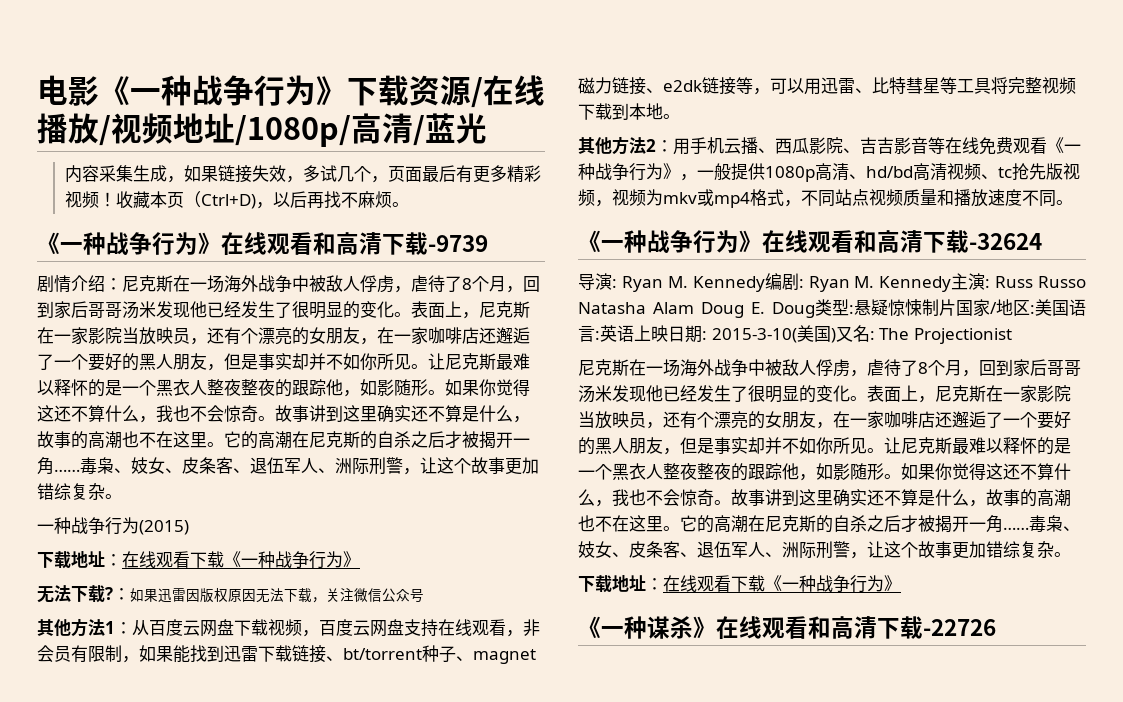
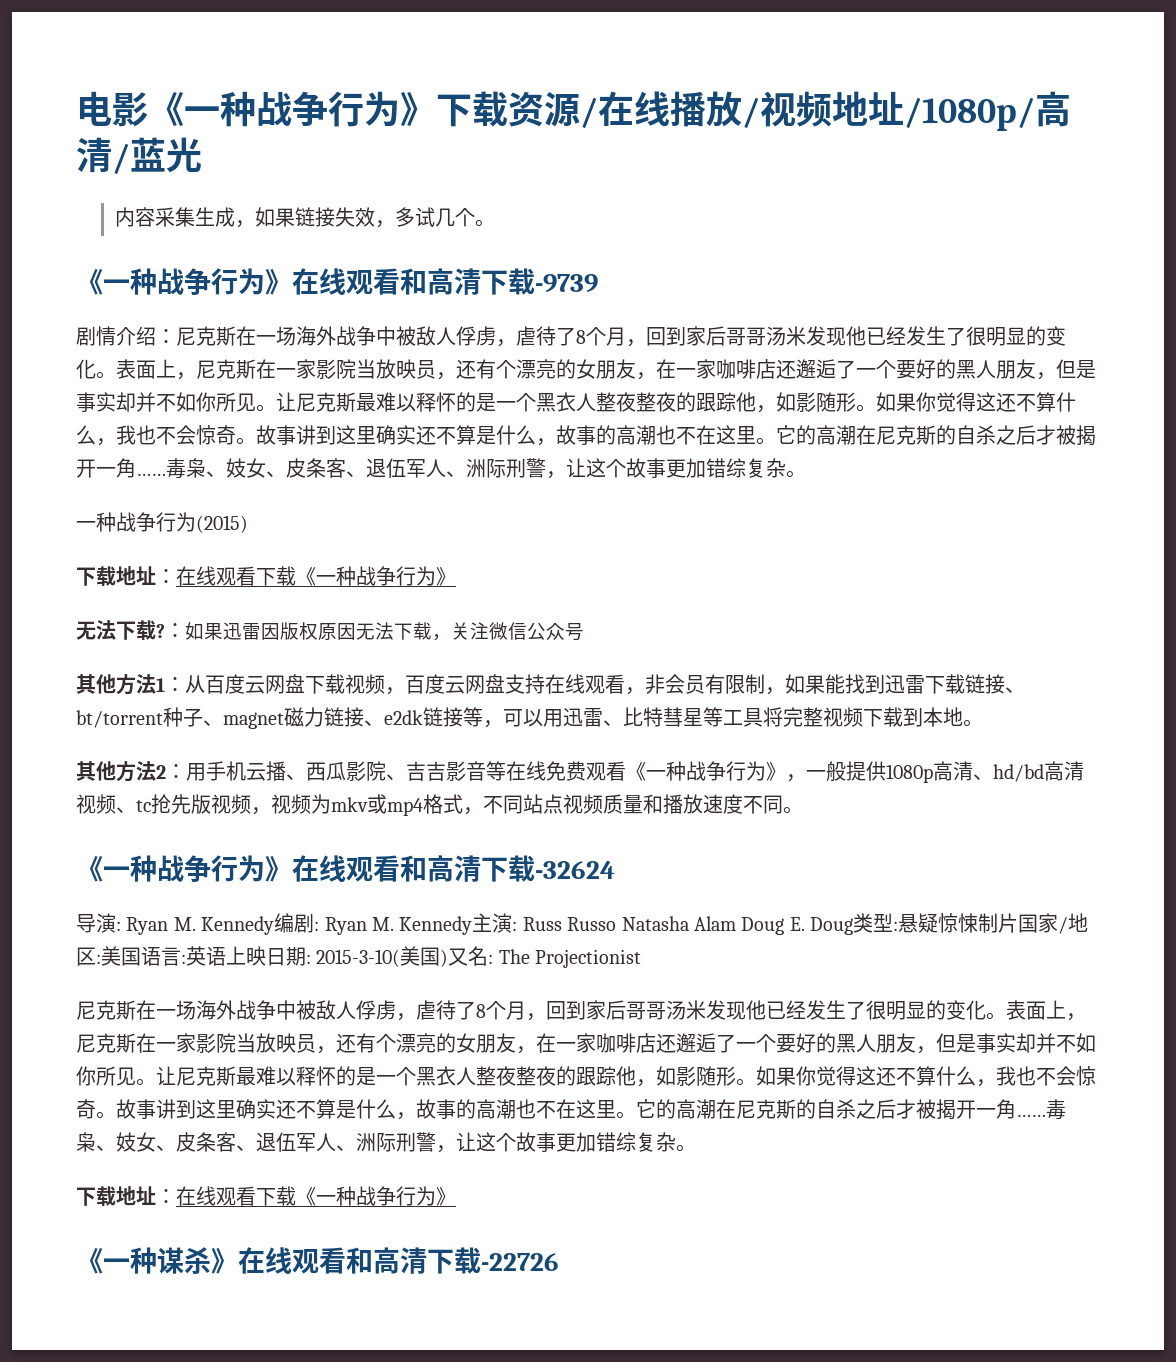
- 内容采集生成，如果链接失效，多试几个，页面最后有更多精彩视频！收藏本页（Ctrl+D)，以后再找不麻烦。
+ 内容采集生成，如果链接失效，多试几个。

